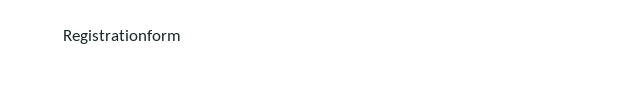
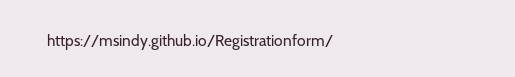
- Registrationform
+ https://msindy.github.io/Registrationform/

